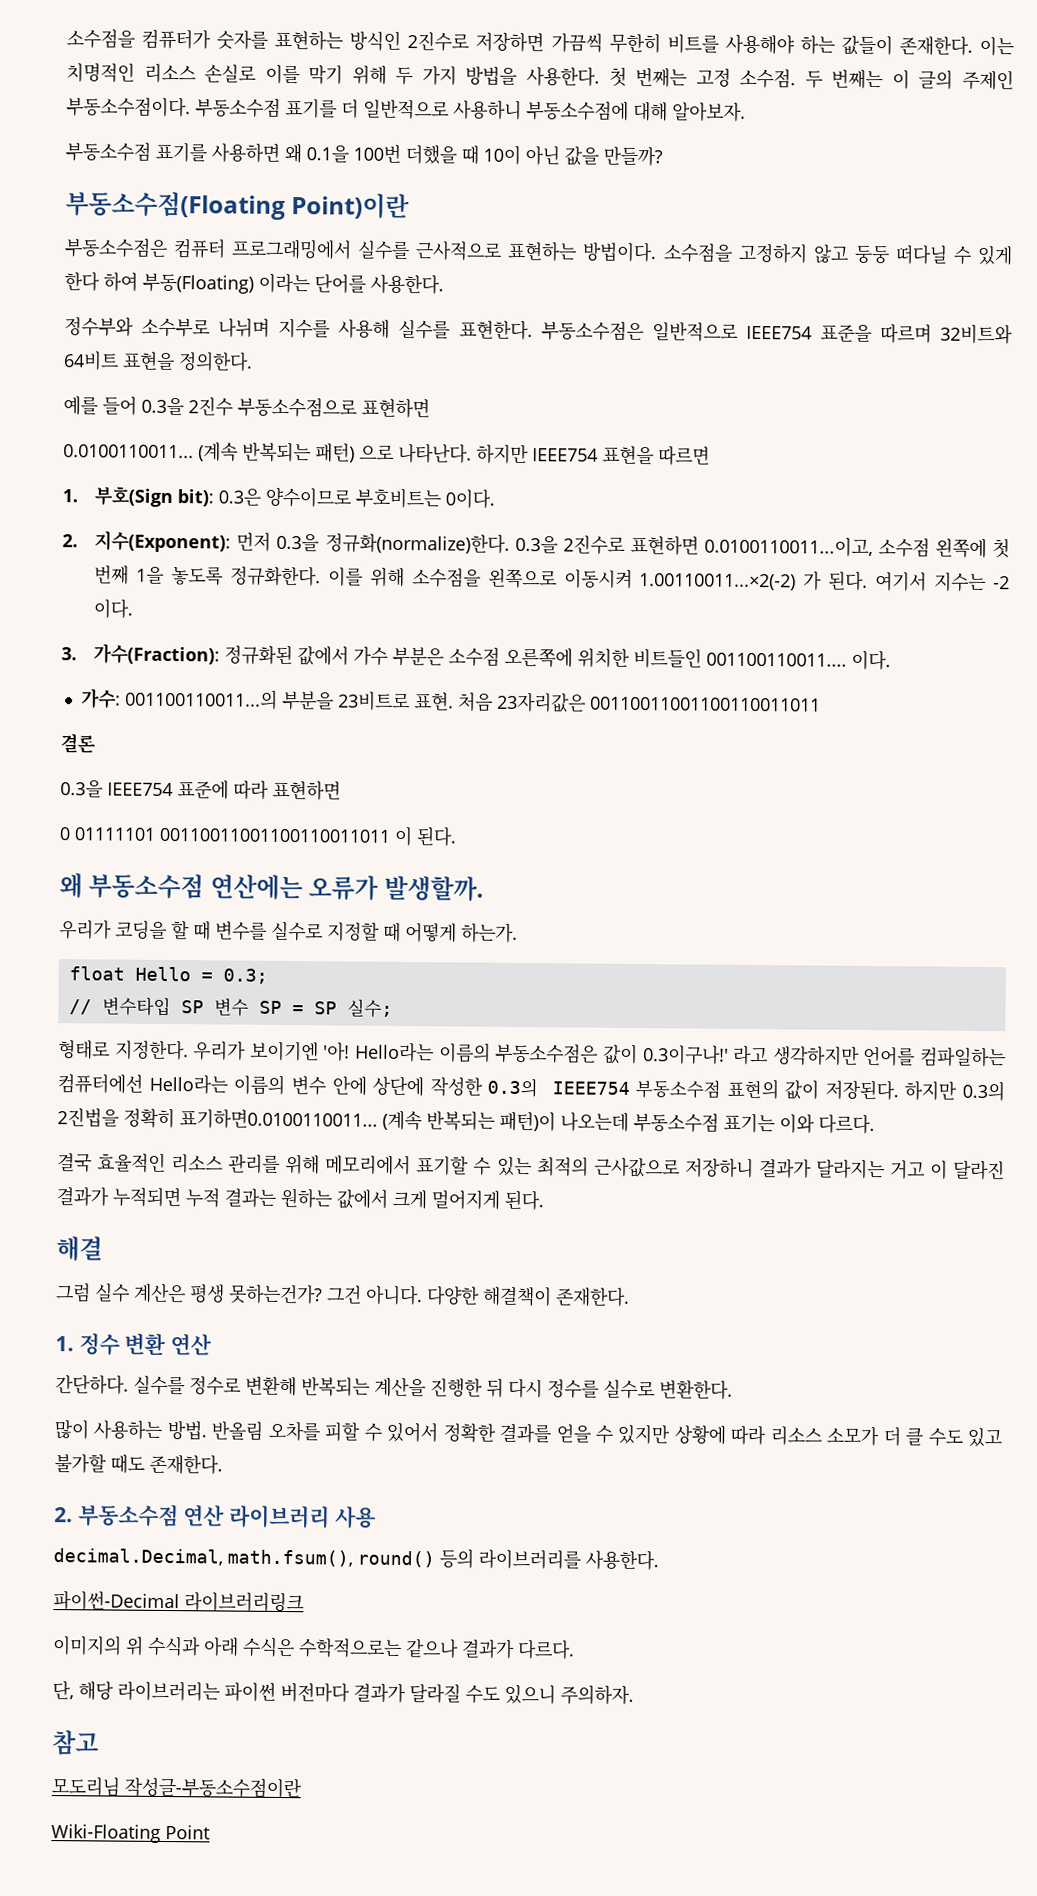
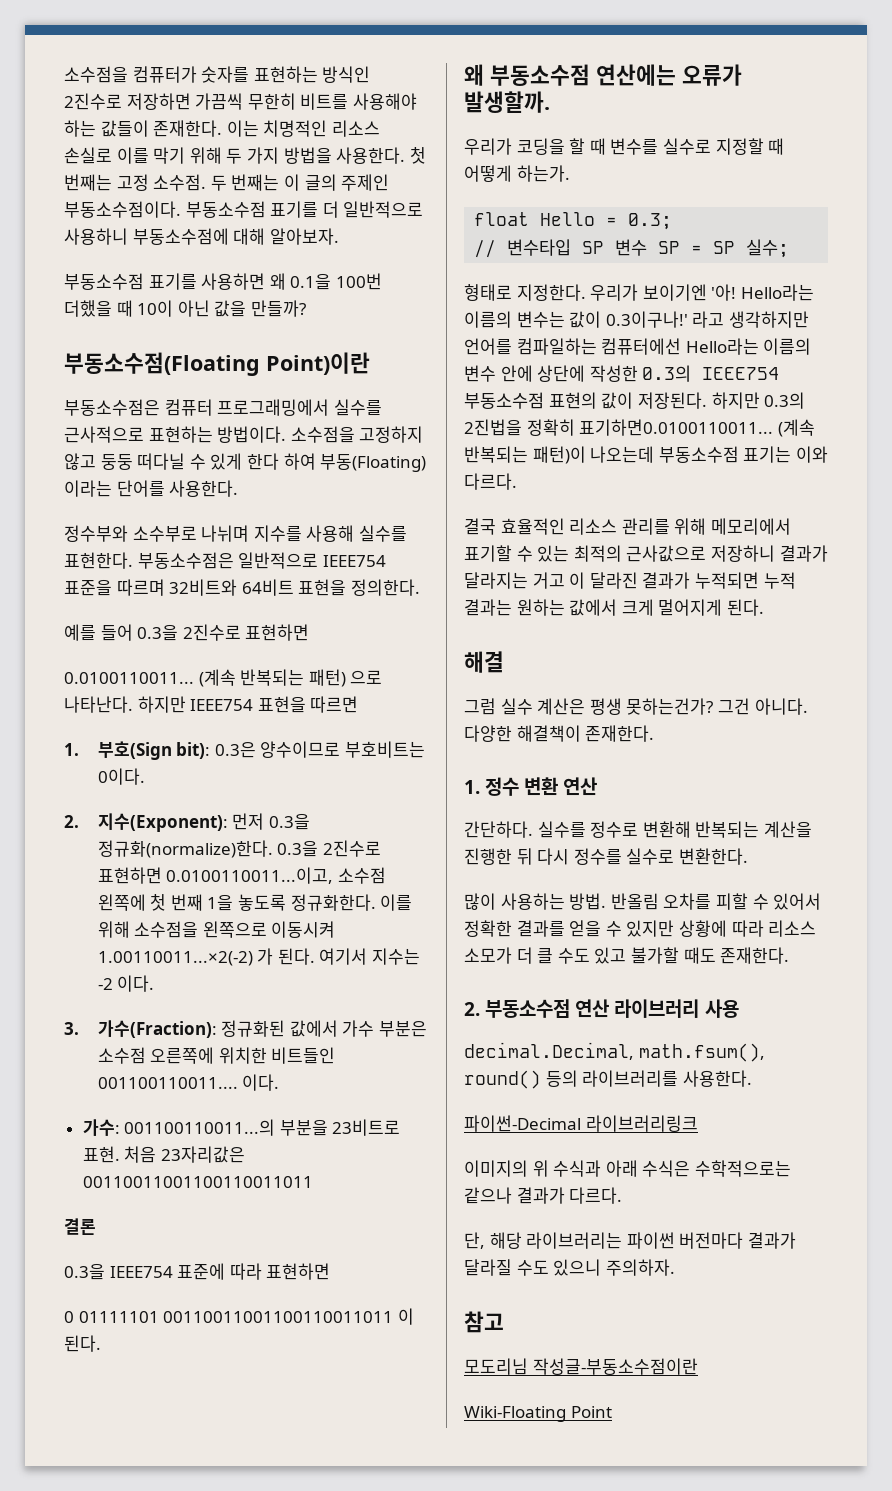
- 예를 들어 0.3을 2진수 부동소수점으로 표현하면
+ 예를 들어 0.3을 2진수로 표현하면
- Hello라는 이름의 부동소수점은 값이 0.3이구나!'
+ Hello라는 이름의 변수는 값이 0.3이구나!'

